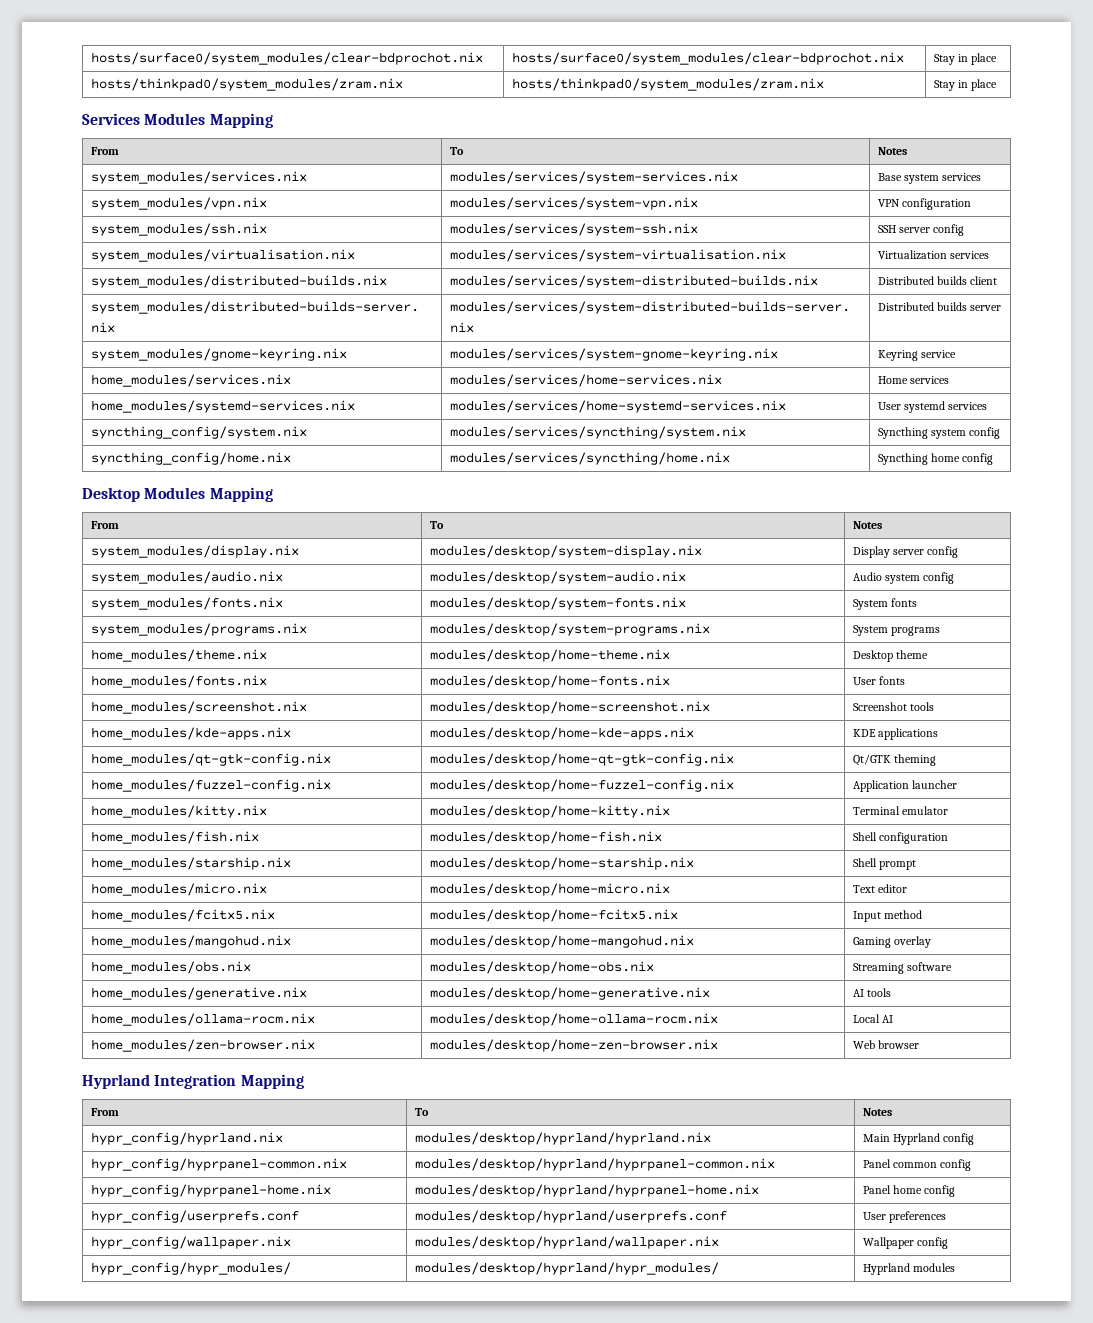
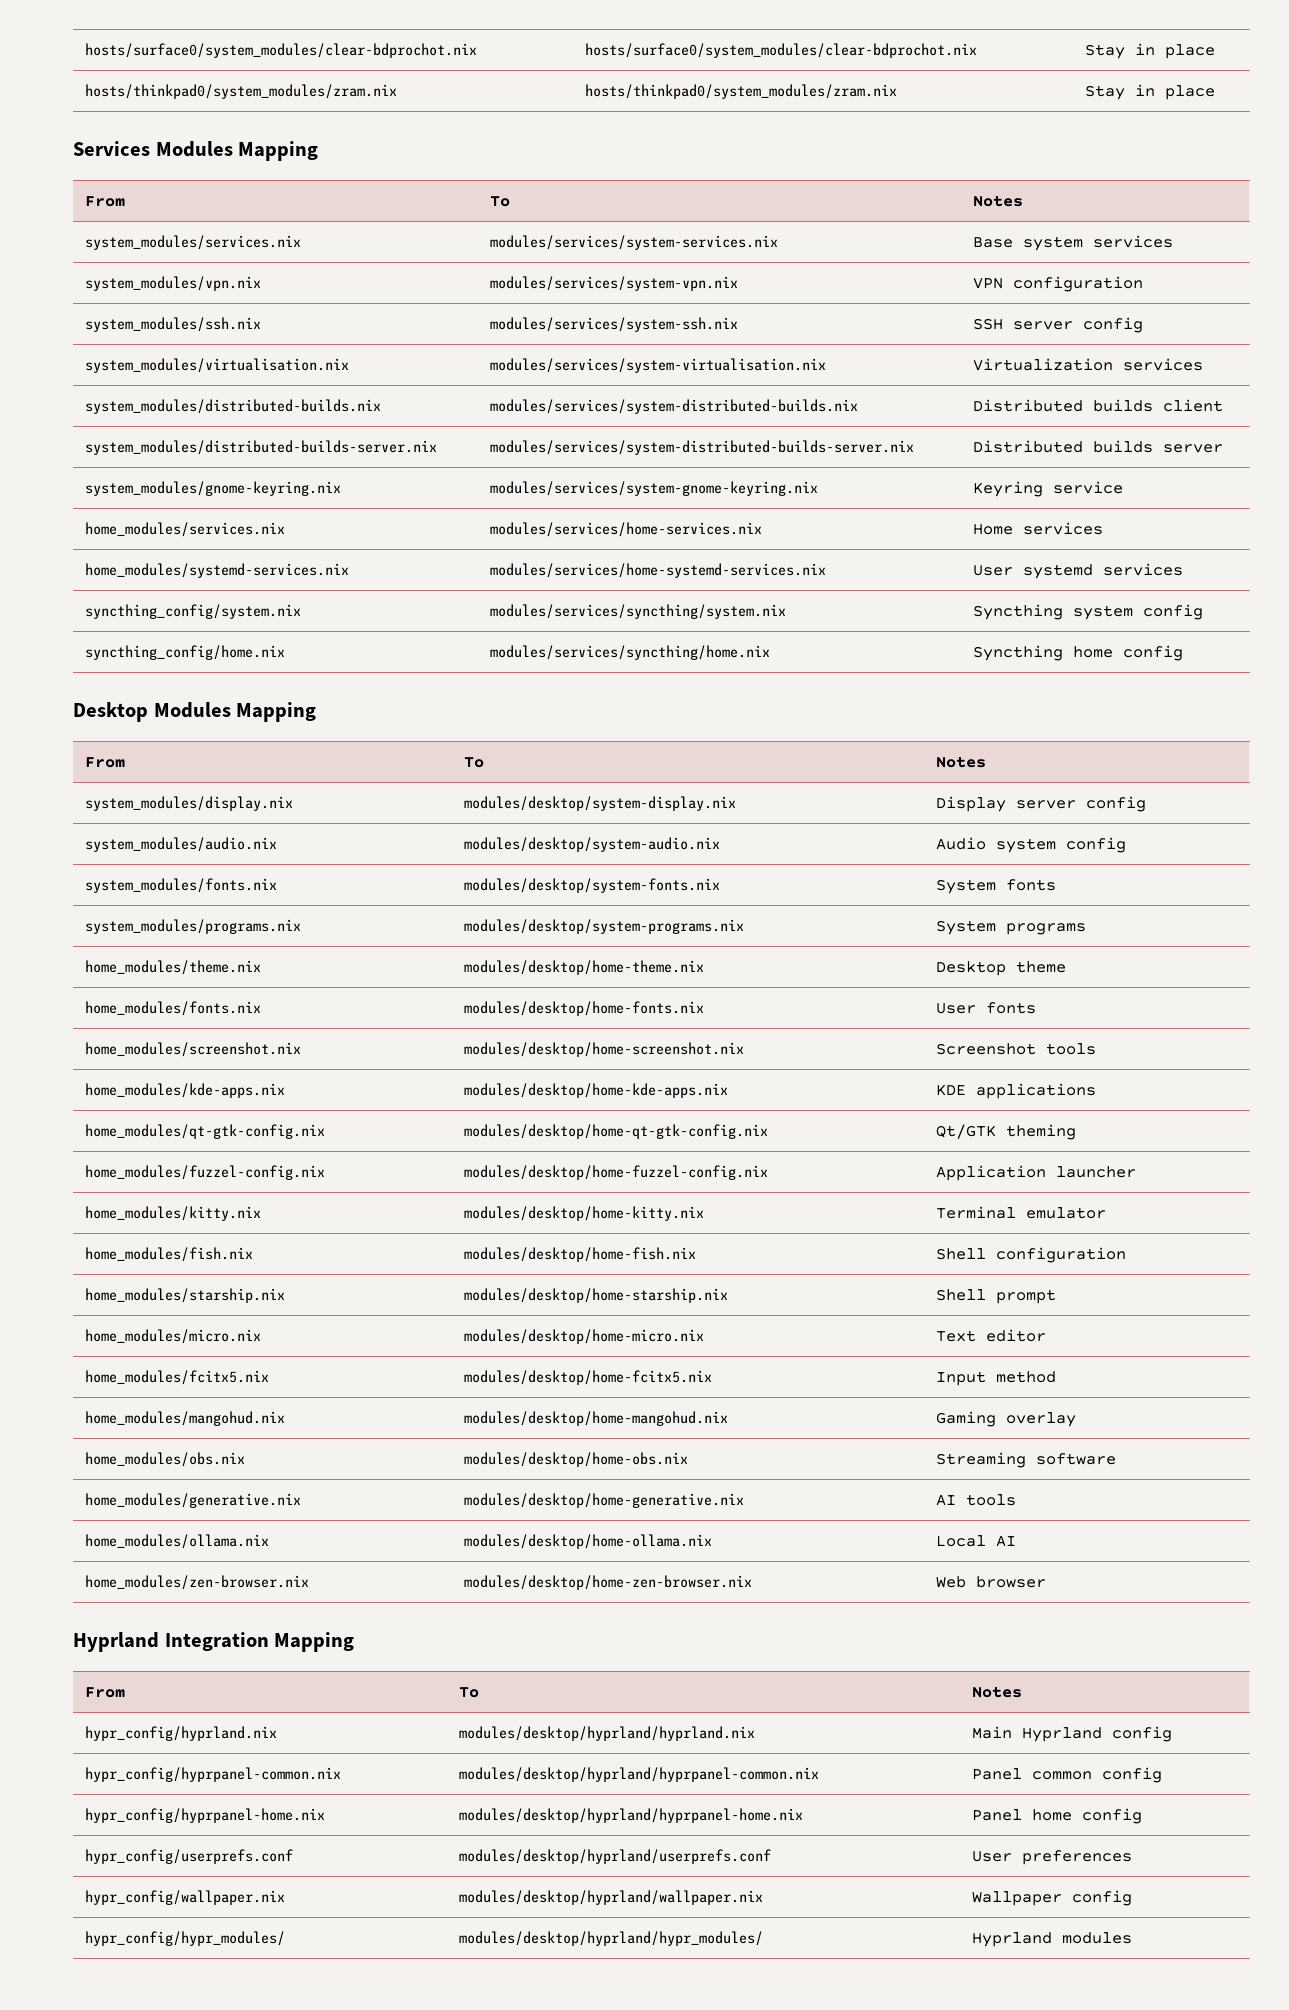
- home_modules/ollama-rocm.nix | modules/desktop/home-ollama-rocm.nix | Local AI
+ home_modules/ollama.nix | modules/desktop/home-ollama.nix | Local AI

